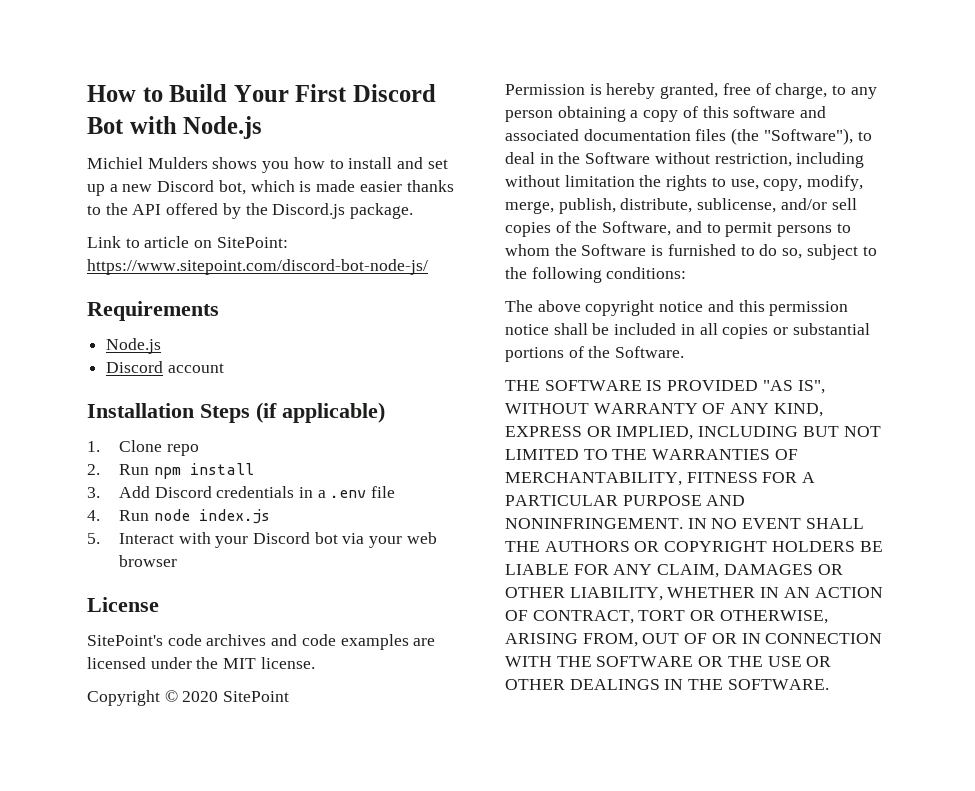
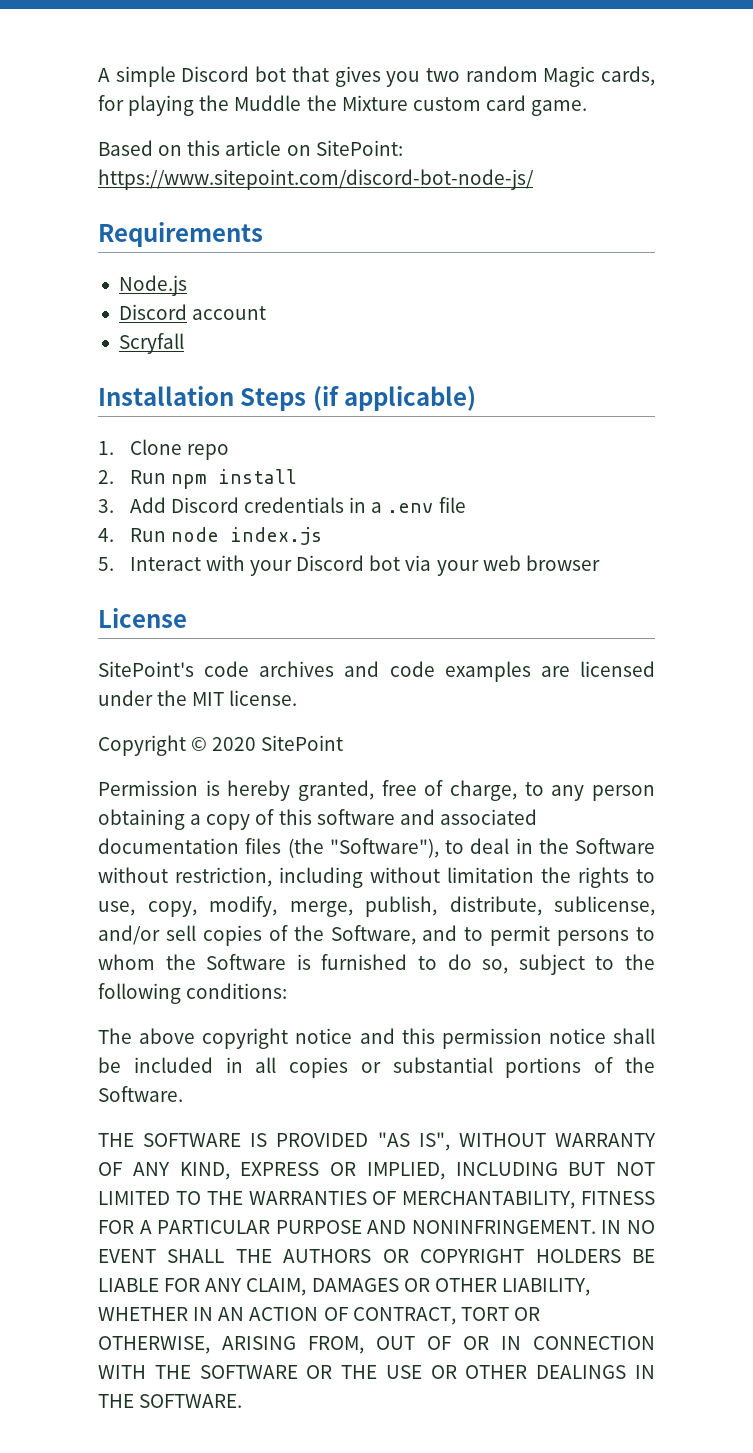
- How to Build Your First Discord Bot with Node.js
- Michiel Mulders shows you how to install and set up a new Discord bot, which is made easier thanks to the API offered by the Discord.js package.
- Link to article on SitePoint: https://www.sitepoint.com/discord-bot-node-js/
+ A simple Discord bot that gives you two random Magic cards, for playing the Muddle the Mixture custom card game.
+ Based on this article on SitePoint: https://www.sitepoint.com/discord-bot-node-js/
+ Scryfall

